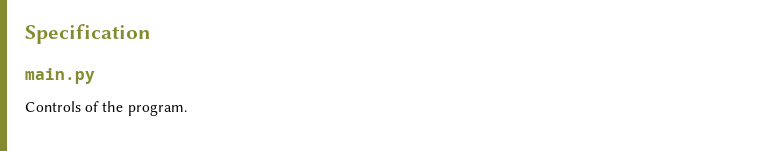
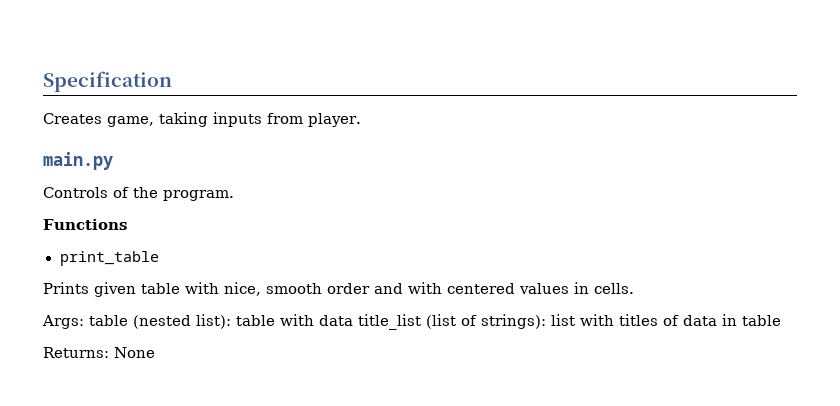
+ Creates game, taking inputs from player.
+ Functions
+ print_table
+ Prints given table with nice, smooth order and with centered values in cells.
+ Args: table (nested list): table with data title_list (list of strings): list with titles of data in table
+ Returns: None

